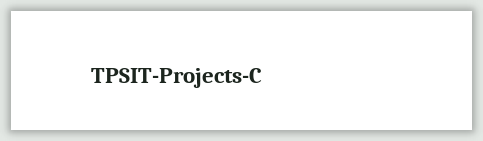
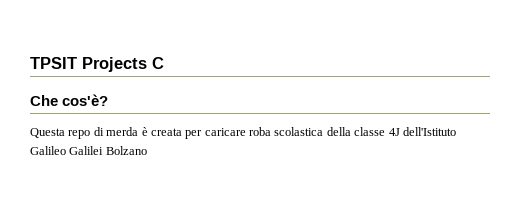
- TPSIT-Projects-C
+ TPSIT Projects C
+ Che cos'è?
+ Questa repo di merda è creata per caricare roba scolastica della classe 4J dell'Istituto Galileo Galilei Bolzano

